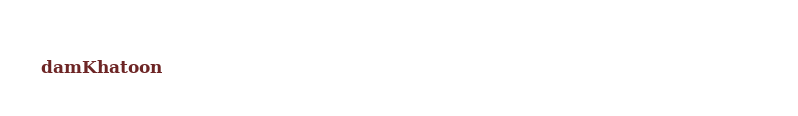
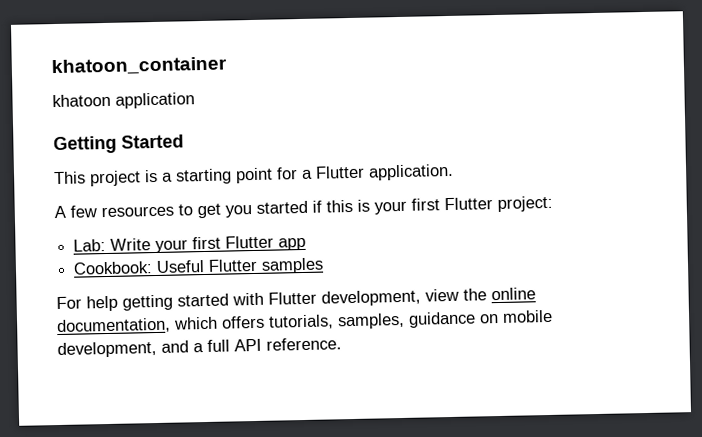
- damKhatoon
+ khatoon_container
+ khatoon application
+ Getting Started
+ This project is a starting point for a Flutter application.
+ A few resources to get you started if this is your first Flutter project:
+ Lab: Write your first Flutter app
+ Cookbook: Useful Flutter samples
+ For help getting started with Flutter development, view the online documentation, which offers tutorials, samples, guidance on mobile development, and a full API reference.

